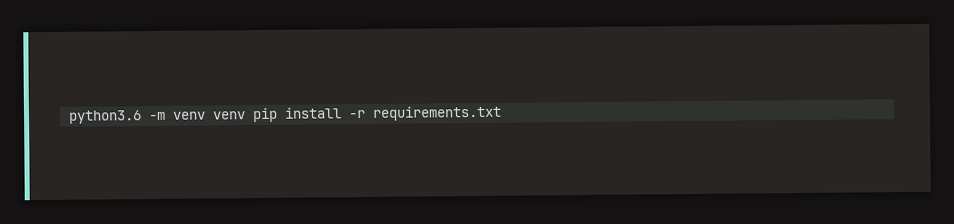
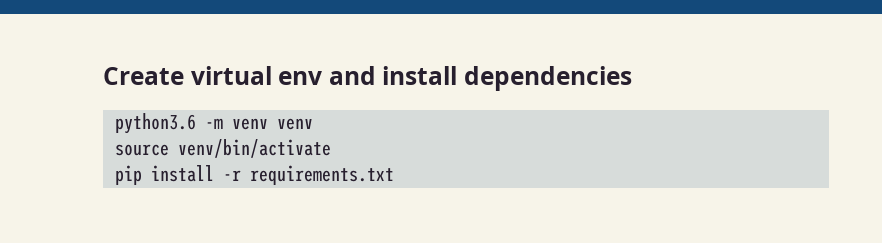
+ Create virtual env and install dependencies
- python3.6 -m venv venv pip install -r requirements.txt
+ python3.6 -m venv venv
+ source venv/bin/activate
+ pip install -r requirements.txt

